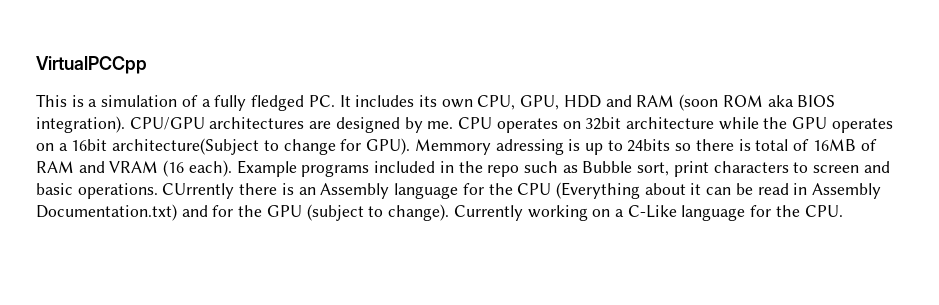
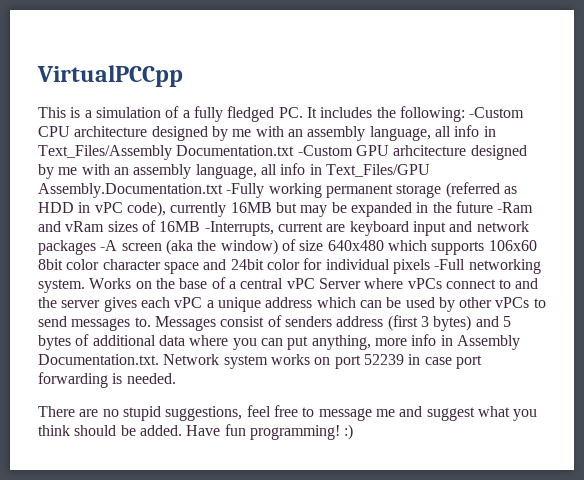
- This is a simulation of a fully fledged PC. It includes its own CPU, GPU, HDD and RAM (soon ROM aka BIOS integration). CPU/GPU architectures are designed by me. CPU operates on 32bit architecture while the GPU operates on a 16bit architecture(Subject to change for GPU). Memmory adressing is up to 24bits so there is total of 16MB of RAM and VRAM (16 each). Example programs included in the repo such as Bubble sort, print characters to screen and basic operations. CUrrently there is an Assembly language for the CPU (Everything about it can be read in Assembly Documentation.txt) and for the GPU (subject to change). Currently working on a C-Like language for the CPU.
+ This is a simulation of a fully fledged PC. It includes the following: -Custom CPU architecture designed by me with an assembly language, all info in Text_Files/Assembly Documentation.txt -Custom GPU arhcitecture designed by me with an assembly language, all info in Text_Files/GPU Assembly.Documentation.txt -Fully working permanent storage (referred as HDD in vPC code), currently 16MB but may be expanded in the future -Ram and vRam sizes of 16MB -Interrupts, current are keyboard input and network packages -A screen (aka the window) of size 640x480 which supports 106x60 8bit color character space and 24bit color for individual pixels -Full networking system. Works on the base of a central vPC Server where vPCs connect to and the server gives each vPC a unique address which can be used by other vPCs to send messages to. Messages consist of senders address (first 3 bytes) and 5 bytes of additional data where you can put anything, more info in Assembly Documentation.txt. Network system works on port 52239 in case port forwarding is needed.
+ There are no stupid suggestions, feel free to message me and suggest what you think should be added. Have fun programming! :)

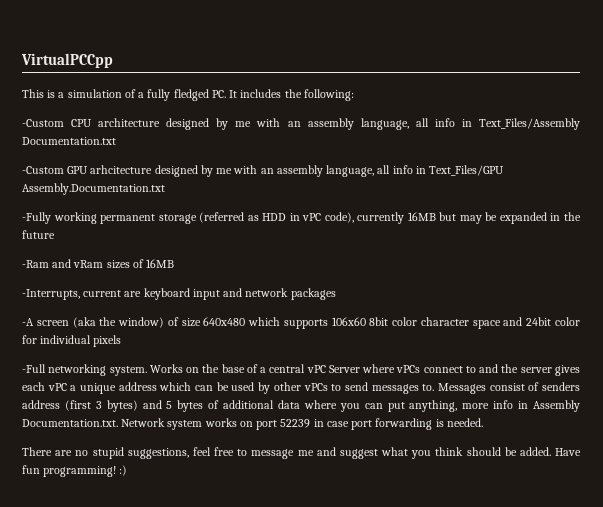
- This is a simulation of a fully fledged PC. It includes the following: -Custom CPU architecture designed by me with an assembly language, all info in Text_Files/Assembly Documentation.txt -Custom GPU arhcitecture designed by me with an assembly language, all info in Text_Files/GPU Assembly.Documentation.txt -Fully working permanent storage (referred as HDD in vPC code), currently 16MB but may be expanded in the future -Ram and vRam sizes of 16MB -Interrupts, current are keyboard input and network packages -A screen (aka the window) of size 640x480 which supports 106x60 8bit color character space and 24bit color for individual pixels -Full networking system.
+ This is a simulation of a fully fledged PC. It includes the following:
+ -Custom CPU architecture designed by me with an assembly language, all info in Text_Files/Assembly Documentation.txt
+ -Custom GPU arhcitecture designed by me with an assembly language, all info in Text_Files/GPU Assembly.Documentation.txt
+ -Fully working permanent storage (referred as HDD in vPC code), currently 16MB but may be expanded in the future
+ -Ram and vRam sizes of 16MB
+ -Interrupts, current are keyboard input and network packages
+ -A screen (aka the window) of size 640x480 which supports 106x60 8bit color character space and 24bit color for individual pixels
+ -Full networking system.

